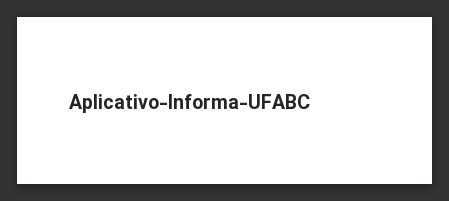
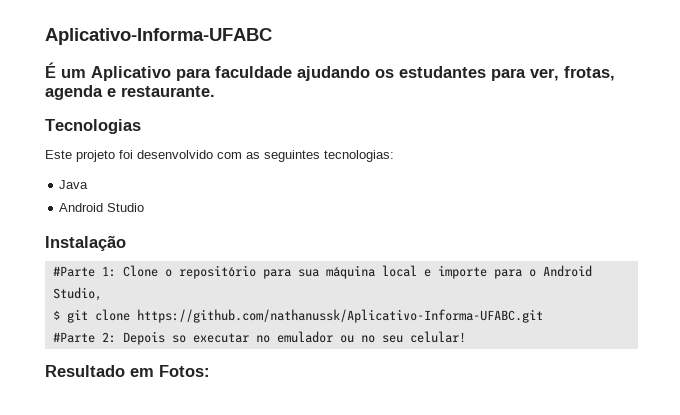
+ É um Aplicativo para faculdade ajudando os estudantes para ver, frotas, agenda e restaurante.
+ Tecnologias
+ Este projeto foi desenvolvido com as seguintes tecnologias:
+ Java
+ Android Studio
+ Instalação
+ #Parte 1: Clone o repositório para sua máquina local e importe para o Android Studio,
+ $ git clone https://github.com/nathanussk/Aplicativo-Informa-UFABC.git
+ #Parte 2: Depois so executar no emulador ou no seu celular!
+ Resultado em Fotos:

